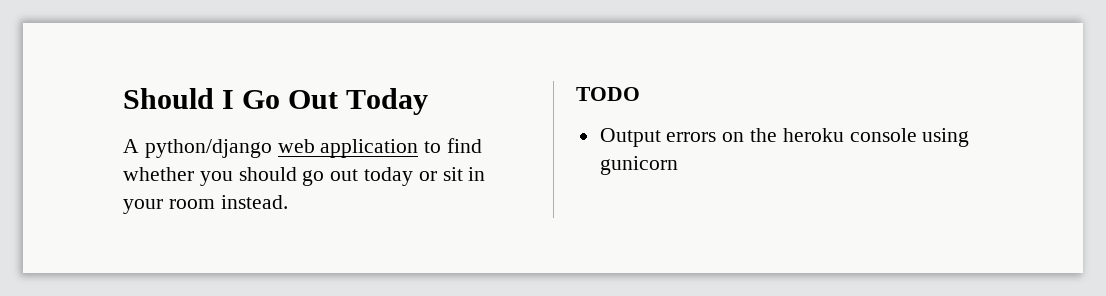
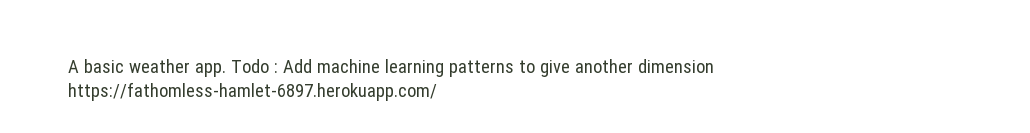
- Should I Go Out Today
- A python/django web application to find whether you should go out today or sit in your room instead.
- TODO
- Output errors on the heroku console using gunicorn
+ A basic weather app. Todo : Add machine learning patterns to give another dimension https://fathomless-hamlet-6897.herokuapp.com/

